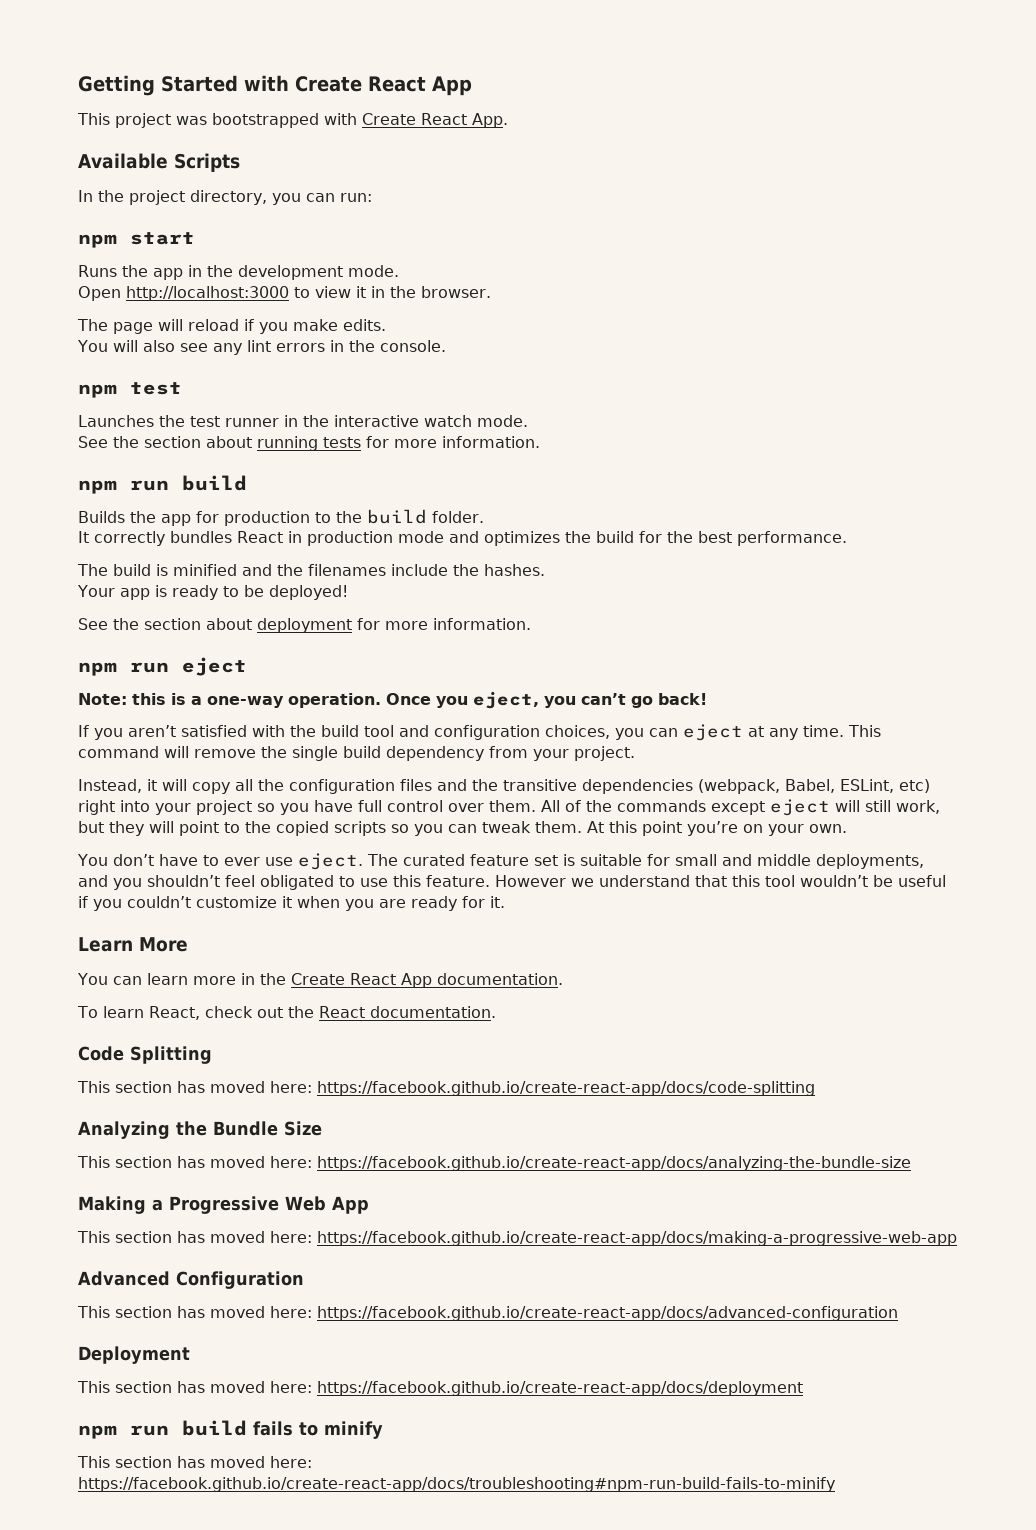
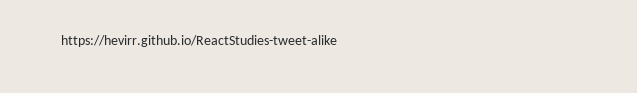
- Getting Started with Create React App
- This project was bootstrapped with Create React App.
- Available Scripts
- In the project directory, you can run:
- npm start
- Runs the app in the development mode.
- Open http://localhost:3000 to view it in the browser.
- The page will reload if you make edits.
- You will also see any lint errors in the console.
- npm test
- Launches the test runner in the interactive watch mode.
- See the section about running tests for more information.
- npm run build
- Builds the app for production to the build folder.
- It correctly bundles React in production mode and optimizes the build for the best performance.
- The build is minified and the filenames include the hashes.
- Your app is ready to be deployed!
- See the section about deployment for more information.
- npm run eject
- Note: this is a one-way operation. Once you eject, you can’t go back!
- If you aren’t satisfied with the build tool and configuration choices, you can eject at any time. This command will remove the single build dependency from your project.
- Instead, it will copy all the configuration files and the transitive dependencies (webpack, Babel, ESLint, etc) right into your project so you have full control over them. All of the commands except eject will still work, but they will point to the copied scripts so you can tweak them. At this point you’re on your own.
- You don’t have to ever use eject. The curated feature set is suitable for small and middle deployments, and you shouldn’t feel obligated to use this feature. However we understand that this tool wouldn’t be useful if you couldn’t customize it when you are ready for it.
- Learn More
- You can learn more in the Create React App documentation.
- To learn React, check out the React documentation.
- Code Splitting
- This section has moved here: https://facebook.github.io/create-react-app/docs/code-splitting
- Analyzing the Bundle Size
- This section has moved here: https://facebook.github.io/create-react-app/docs/analyzing-the-bundle-size
- Making a Progressive Web App
- This section has moved here: https://facebook.github.io/create-react-app/docs/making-a-progressive-web-app
- Advanced Configuration
- This section has moved here: https://facebook.github.io/create-react-app/docs/advanced-configuration
- Deployment
- This section has moved here: https://facebook.github.io/create-react-app/docs/deployment
- npm run build fails to minify
- This section has moved here: https://facebook.github.io/create-react-app/docs/troubleshooting#npm-run-build-fails-to-minify
+ https://hevirr.github.io/ReactStudies-tweet-alike

